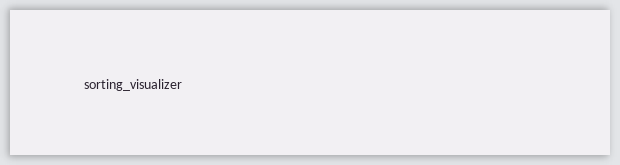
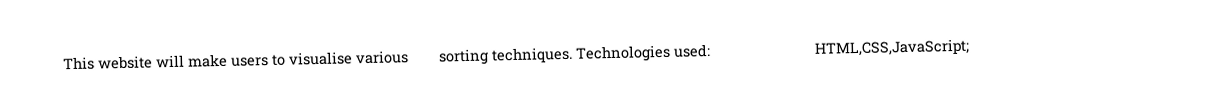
- sorting_visualizer
+ This website will make users to visualise various sorting techniques. Technologies used: HTML,CSS,JavaScript;

